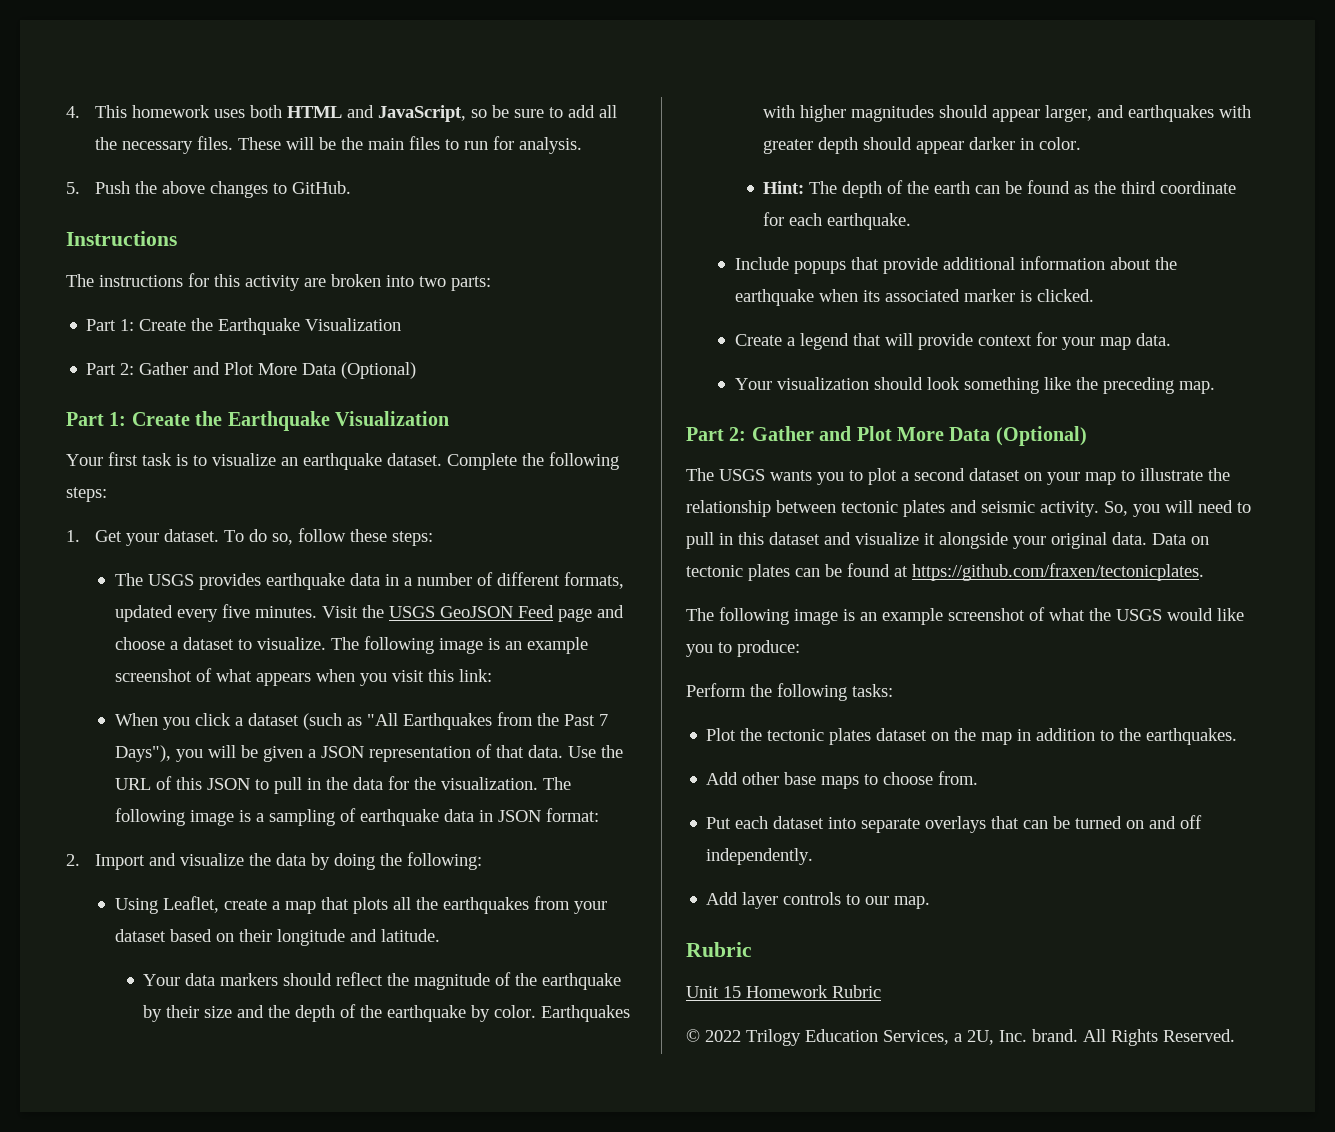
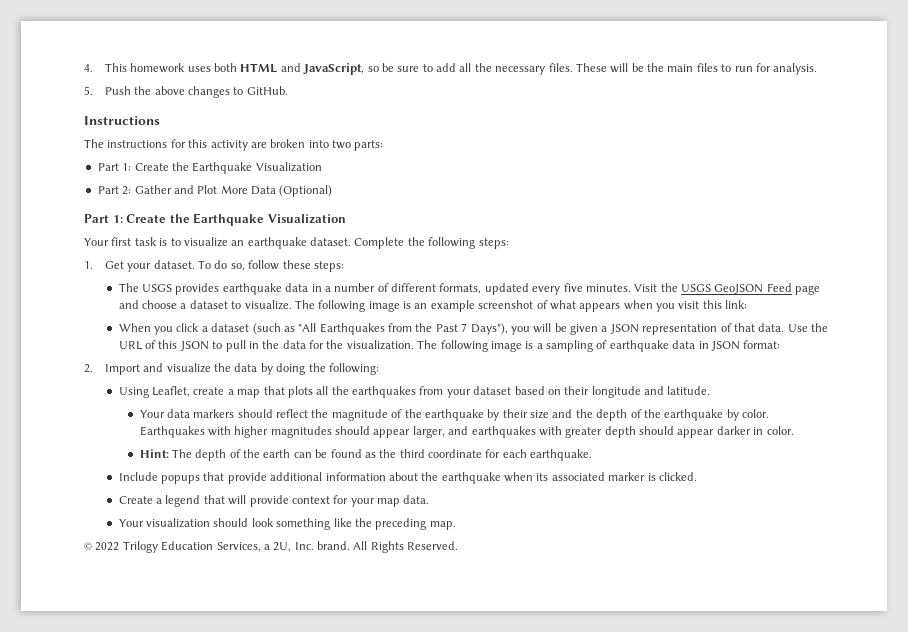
  Your visualization should look something like the preceding map.
- Part 2: Gather and Plot More Data (Optional)
- The USGS wants you to plot a second dataset on your map to illustrate the relationship between tectonic plates and seismic activity. So, you will need to pull in this dataset and visualize it alongside your original data. Data on tectonic plates can be found at https://github.com/fraxen/tectonicplates.
- The following image is an example screenshot of what the USGS would like you to produce:
- Perform the following tasks:
- Plot the tectonic plates dataset on the map in addition to the earthquakes.
- Add other base maps to choose from.
- Put each dataset into separate overlays that can be turned on and off independently.
- Add layer controls to our map.
- Rubric
- Unit 15 Homework Rubric

